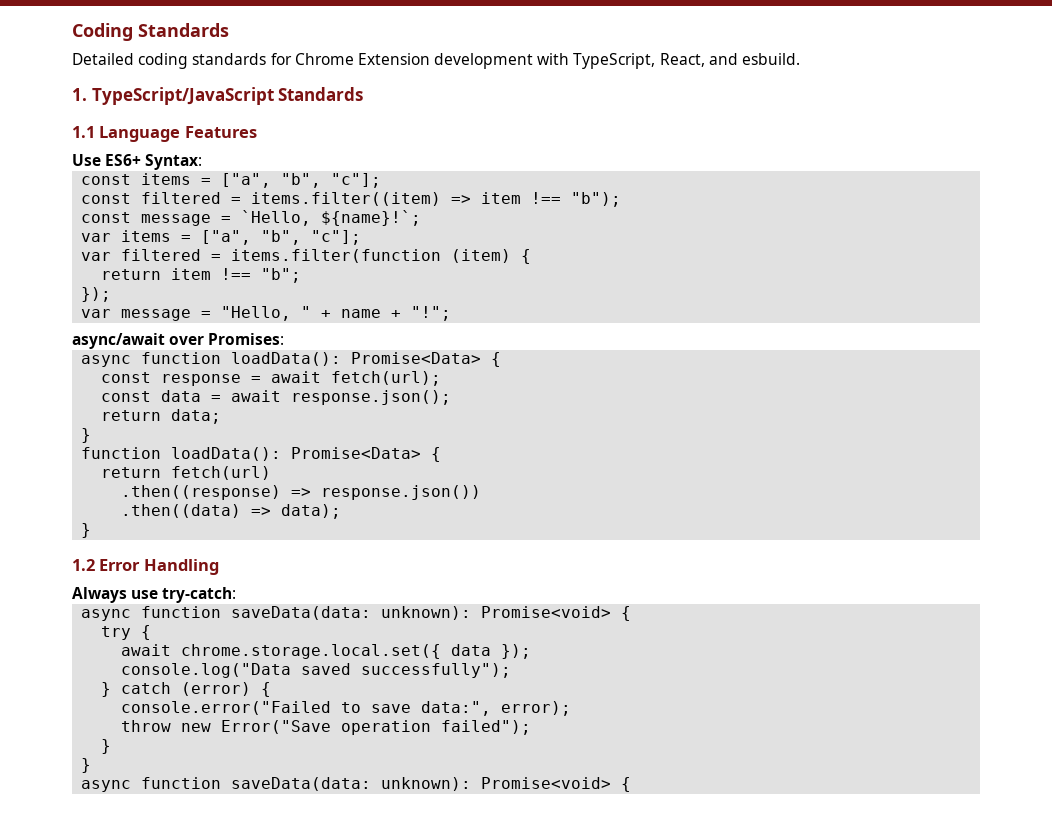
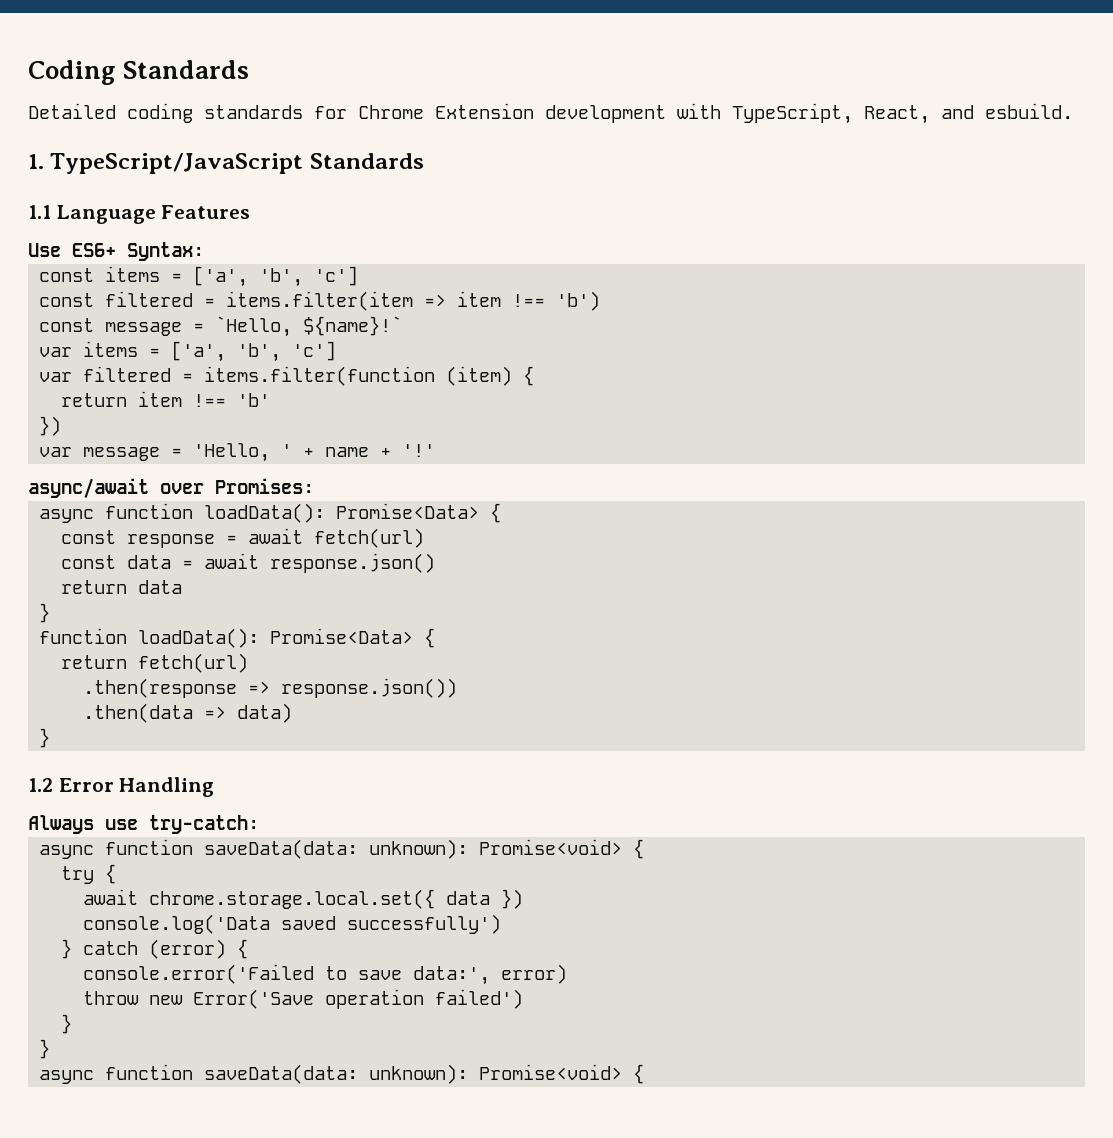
- const items = ["a", "b", "c"];
+ const items = ['a', 'b', 'c']
- const filtered = items.filter((item) => item !== "b");
+ const filtered = items.filter(item => item !== 'b')
- const message = `Hello, ${name}!`;
+ const message = `Hello, ${name}!`
- var items = ["a", "b", "c"];
+ var items = ['a', 'b', 'c']
- return item !== "b";
- });
+ return item !== 'b'
+ })
- var message = "Hello, " + name + "!";
+ var message = 'Hello, ' + name + '!'
- const response = await fetch(url);
+ const response = await fetch(url)
- const data = await response.json();
- return data;
+ const data = await response.json()
+ return data
- .then((response) => response.json())
+ .then(response => response.json())
- .then((data) => data);
+ .then(data => data)
- await chrome.storage.local.set({ data });
- console.log("Data saved successfully");
+ await chrome.storage.local.set({ data })
+ console.log('Data saved successfully')
- console.error("Failed to save data:", error);
+ console.error('Failed to save data:', error)
- throw new Error("Save operation failed");
+ throw new Error('Save operation failed')

